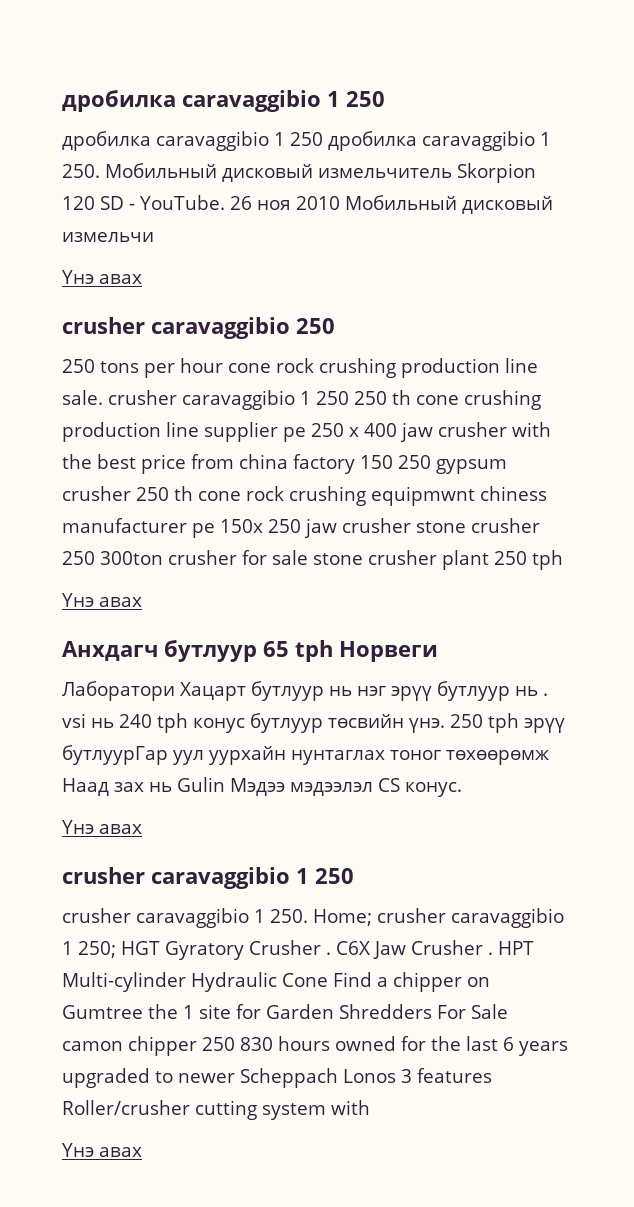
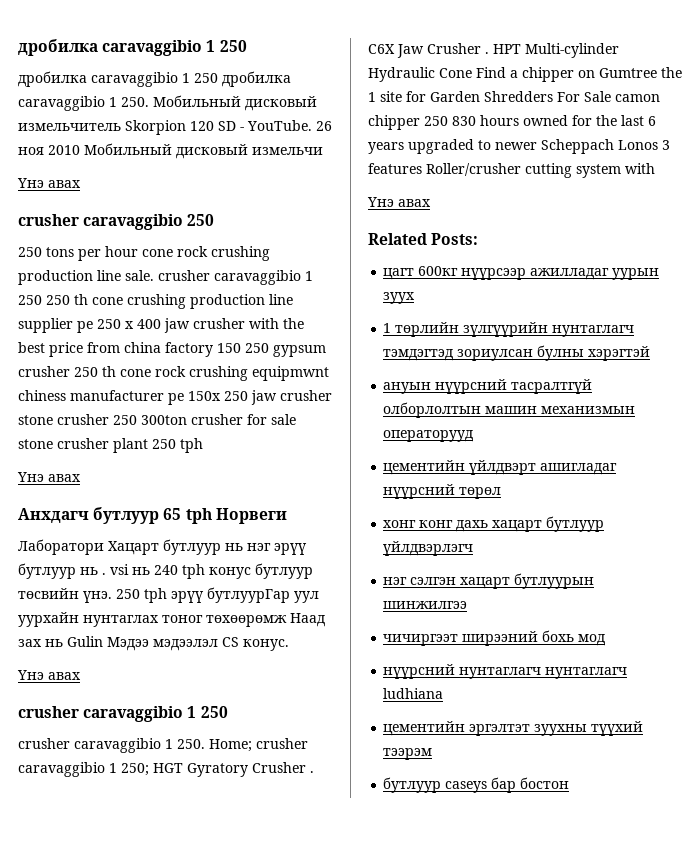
+ Related Posts:
+ цагт 600кг нүүрсээр ажилладаг уурын зуух
+ 1 төрлийн зүлгүүрийн нунтаглагч тэмдэгтэд зориулсан булны хэрэгтэй
+ ануын нүүрсний тасралтгүй олборлолтын машин механизмын операторууд
+ цементийн үйлдвэрт ашигладаг нүүрсний төрөл
+ хонг конг дахь хацарт бутлуур үйлдвэрлэгч
+ нэг сэлгэн хацарт бутлуурын шинжилгээ
+ чичиргээт ширээний бохь мод
+ нүүрсний нунтаглагч нунтаглагч ludhiana
+ цементийн эргэлтэт зуухны түүхий тээрэм
+ бутлуур caseys бар бостон

